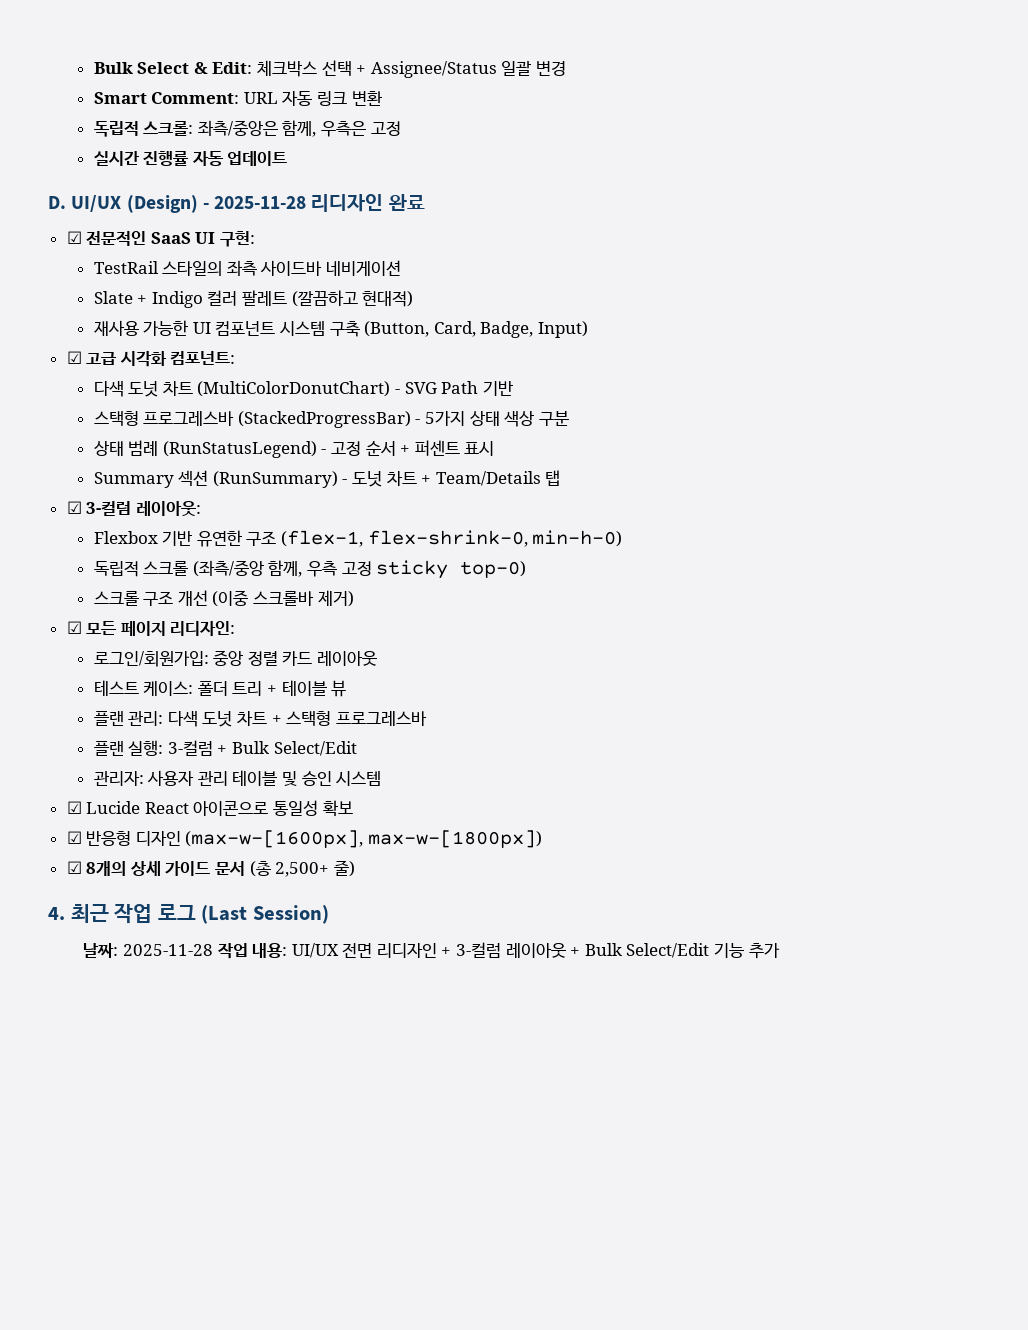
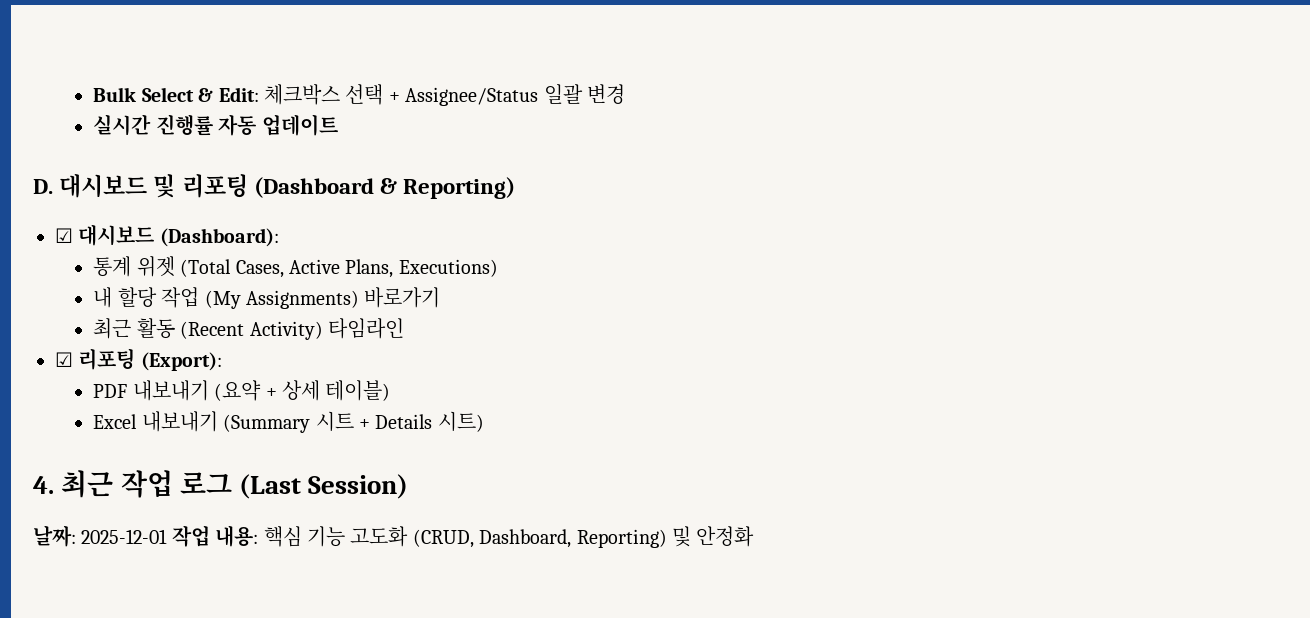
- Smart Comment: URL 자동 링크 변환
- 독립적 스크롤: 좌측/중앙은 함께, 우측은 고정
- D. UI/UX (Design) - 2025-11-28 리디자인 완료
- ☑ 전문적인 SaaS UI 구현:
- TestRail 스타일의 좌측 사이드바 네비게이션
- Slate + Indigo 컬러 팔레트 (깔끔하고 현대적)
- 재사용 가능한 UI 컴포넌트 시스템 구축 (Button, Card, Badge, Input)
- ☑ 고급 시각화 컴포넌트:
- 다색 도넛 차트 (MultiColorDonutChart) - SVG Path 기반
- 스택형 프로그레스바 (StackedProgressBar) - 5가지 상태 색상 구분
- 상태 범례 (RunStatusLegend) - 고정 순서 + 퍼센트 표시
- Summary 섹션 (RunSummary) - 도넛 차트 + Team/Details 탭
- ☑ 3-컬럼 레이아웃:
- Flexbox 기반 유연한 구조 (flex-1, flex-shrink-0, min-h-0)
- 독립적 스크롤 (좌측/중앙 함께, 우측 고정 sticky top-0)
- 스크롤 구조 개선 (이중 스크롤바 제거)
- ☑ 모든 페이지 리디자인:
- 로그인/회원가입: 중앙 정렬 카드 레이아웃
- 테스트 케이스: 폴더 트리 + 테이블 뷰
- 플랜 관리: 다색 도넛 차트 + 스택형 프로그레스바
- 플랜 실행: 3-컬럼 + Bulk Select/Edit
- 관리자: 사용자 관리 테이블 및 승인 시스템
- ☑ Lucide React 아이콘으로 통일성 확보
- ☑ 반응형 디자인 (max-w-[1600px], max-w-[1800px])
- ☑ 8개의 상세 가이드 문서 (총 2,500+ 줄)
+ D. 대시보드 및 리포팅 (Dashboard & Reporting)
+ ☑ 대시보드 (Dashboard):
+ 통계 위젯 (Total Cases, Active Plans, Executions)
+ 내 할당 작업 (My Assignments) 바로가기
+ 최근 활동 (Recent Activity) 타임라인
+ ☑ 리포팅 (Export):
+ PDF 내보내기 (요약 + 상세 테이블)
+ Excel 내보내기 (Summary 시트 + Details 시트)
- 날짜: 2025-11-28 작업 내용: UI/UX 전면 리디자인 + 3-컬럼 레이아웃 + Bulk Select/Edit 기능 추가
+ 날짜: 2025-12-01 작업 내용: 핵심 기능 고도화 (CRUD, Dashboard, Reporting) 및 안정화

